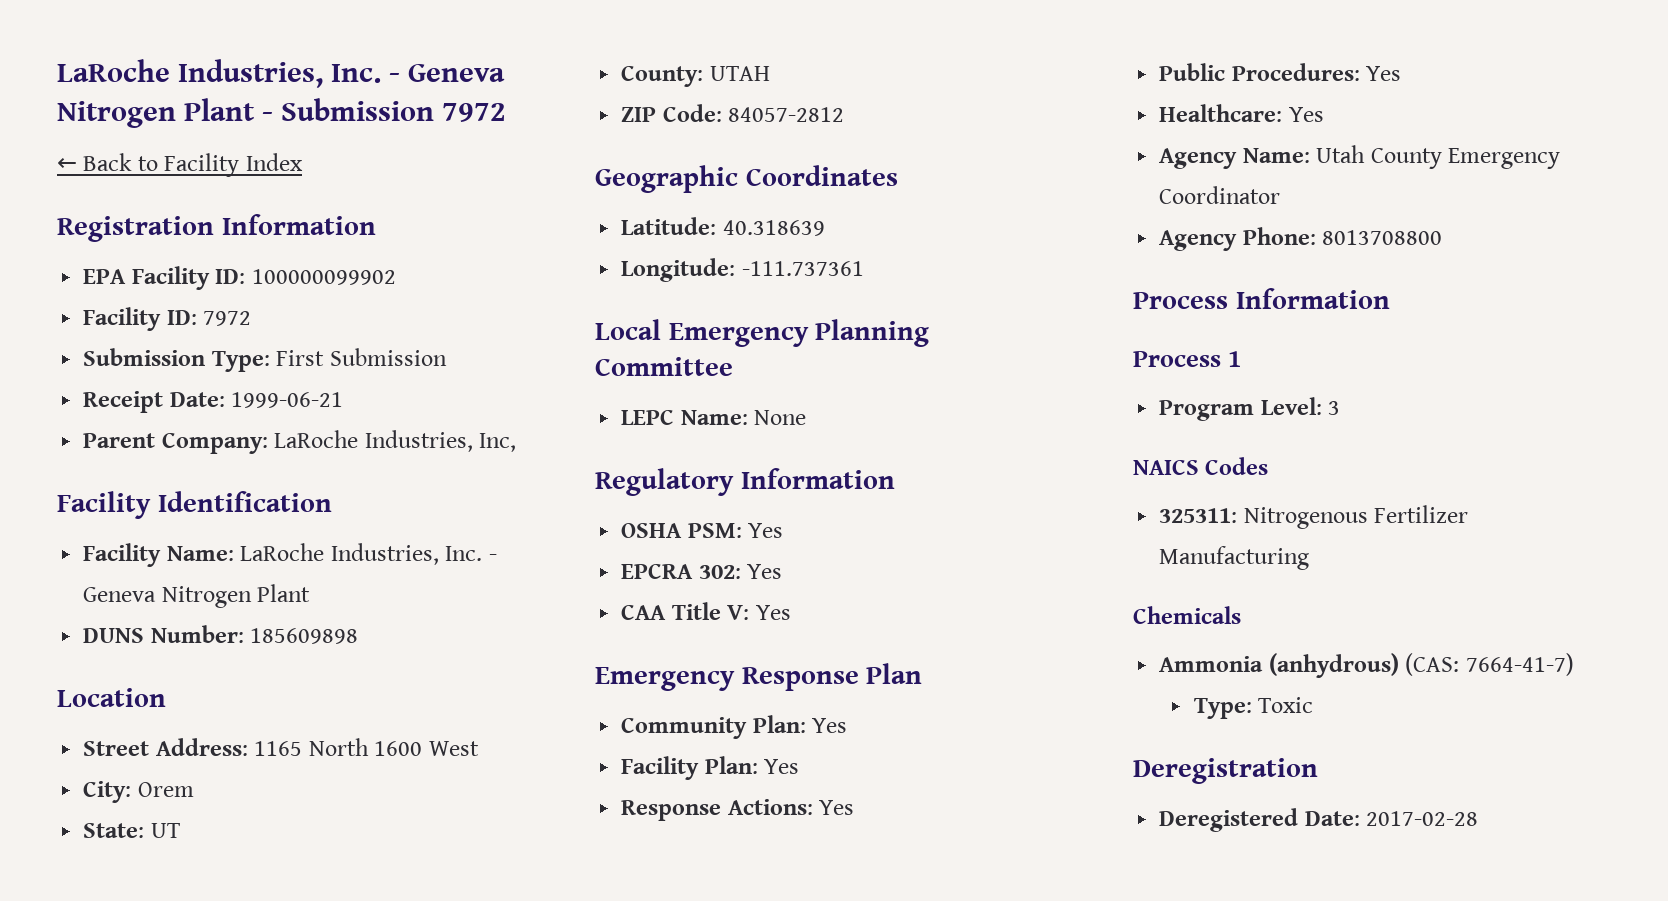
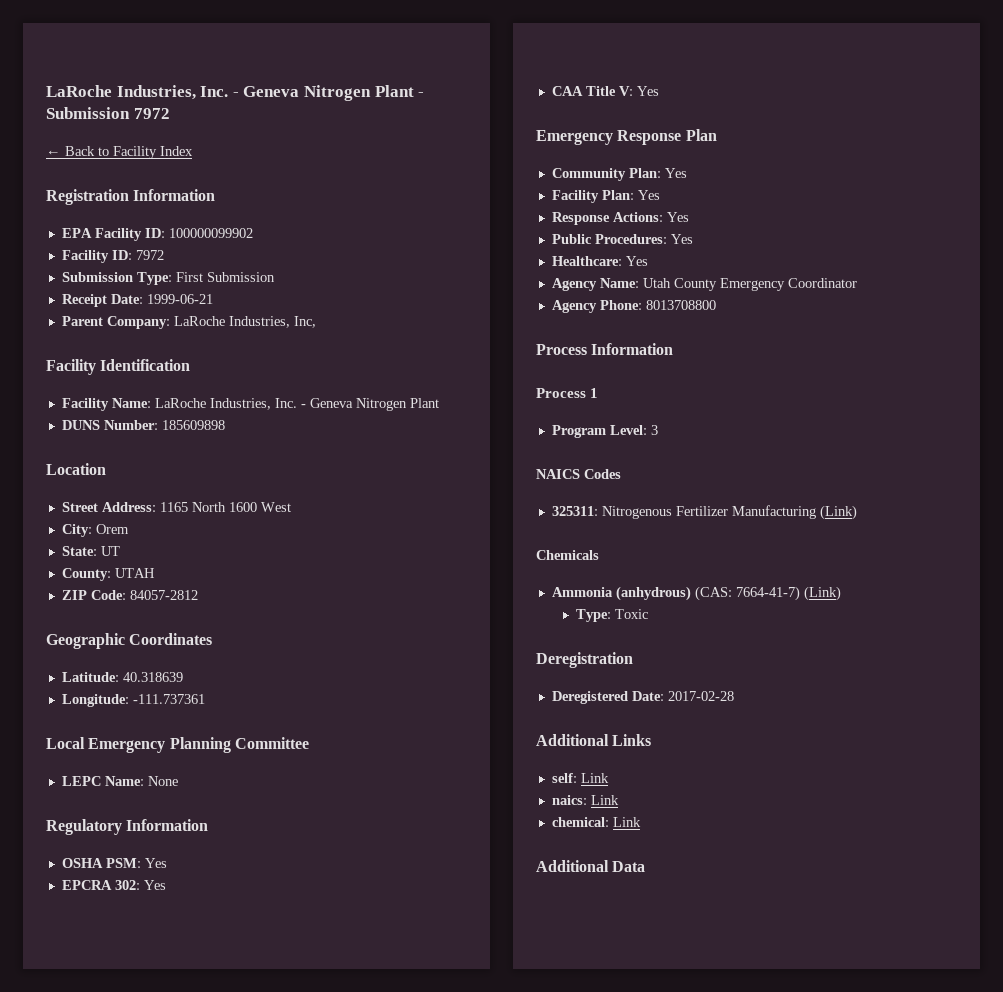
- 325311: Nitrogenous Fertilizer Manufacturing
+ 325311: Nitrogenous Fertilizer Manufacturing (Link)
- Ammonia (anhydrous) (CAS: 7664-41-7)
+ Ammonia (anhydrous) (CAS: 7664-41-7) (Link)
+ Additional Links
+ self: Link
+ naics: Link
+ chemical: Link
+ Additional Data

